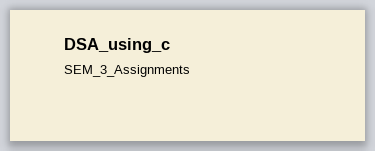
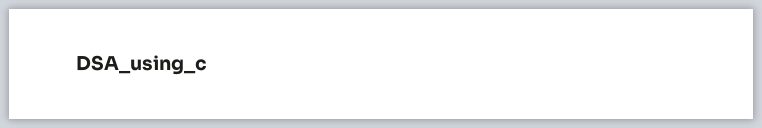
- SEM_3_Assignments

